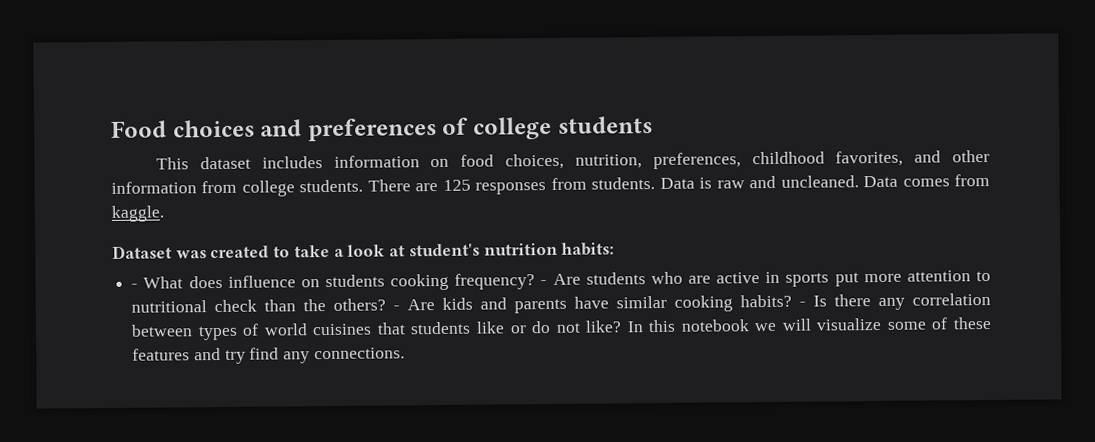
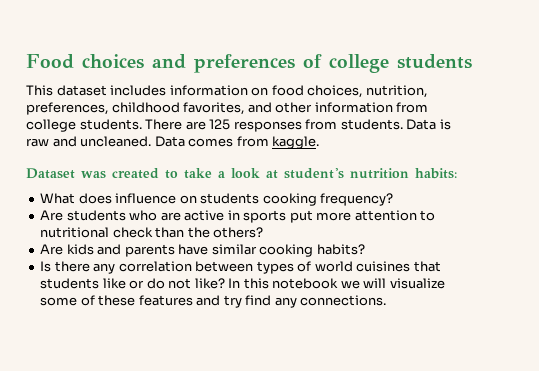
- - What does influence on students cooking frequency? - Are students who are active in sports put more attention to nutritional check than the others? - Are kids and parents have similar cooking habits? - Is there any correlation between types of world cuisines that students like or do not like?
+ What does influence on students cooking frequency?
+ Are students who are active in sports put more attention to nutritional check than the others?
+ Are kids and parents have similar cooking habits?
+ Is there any correlation between types of world cuisines that students like or do not like?

